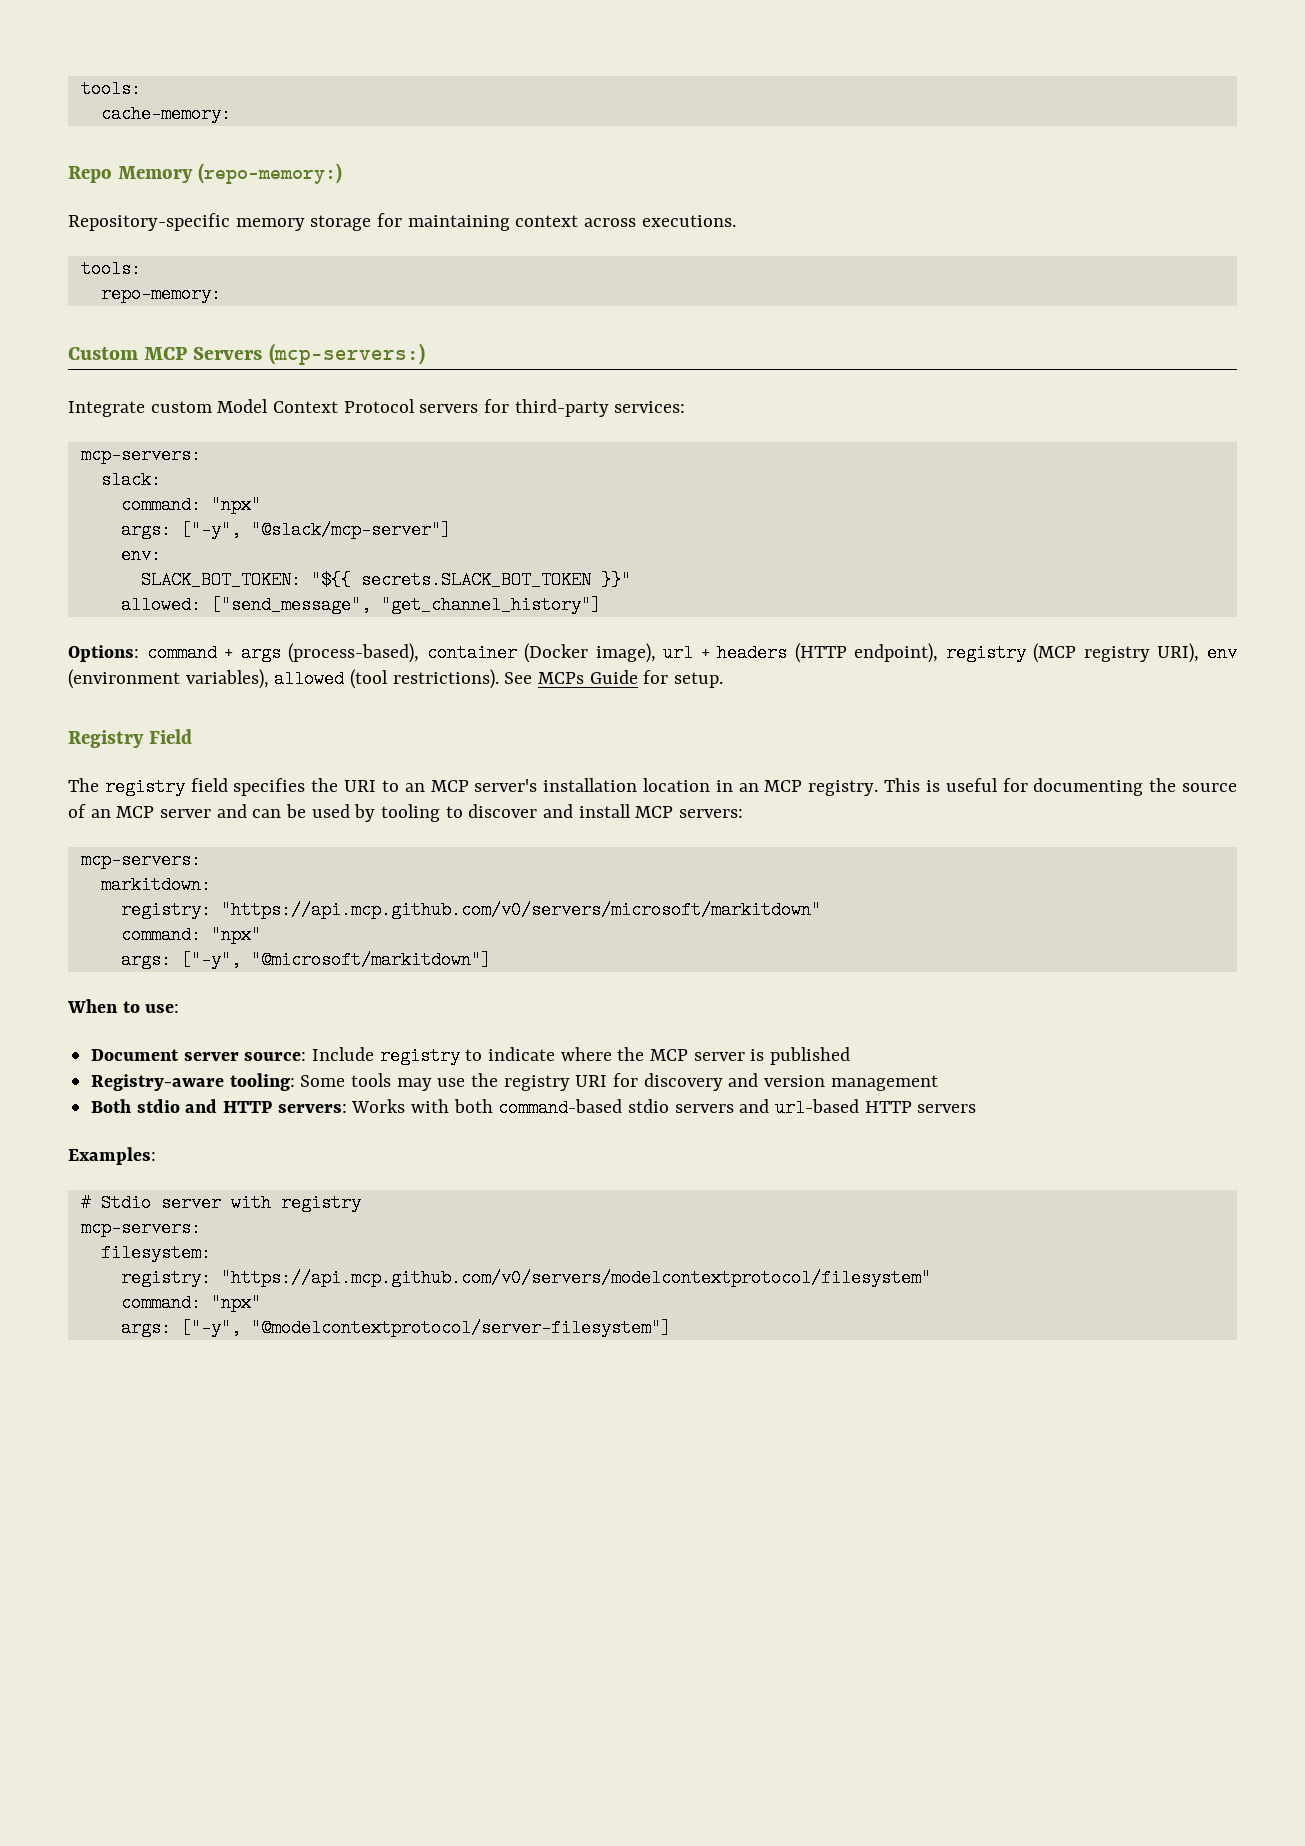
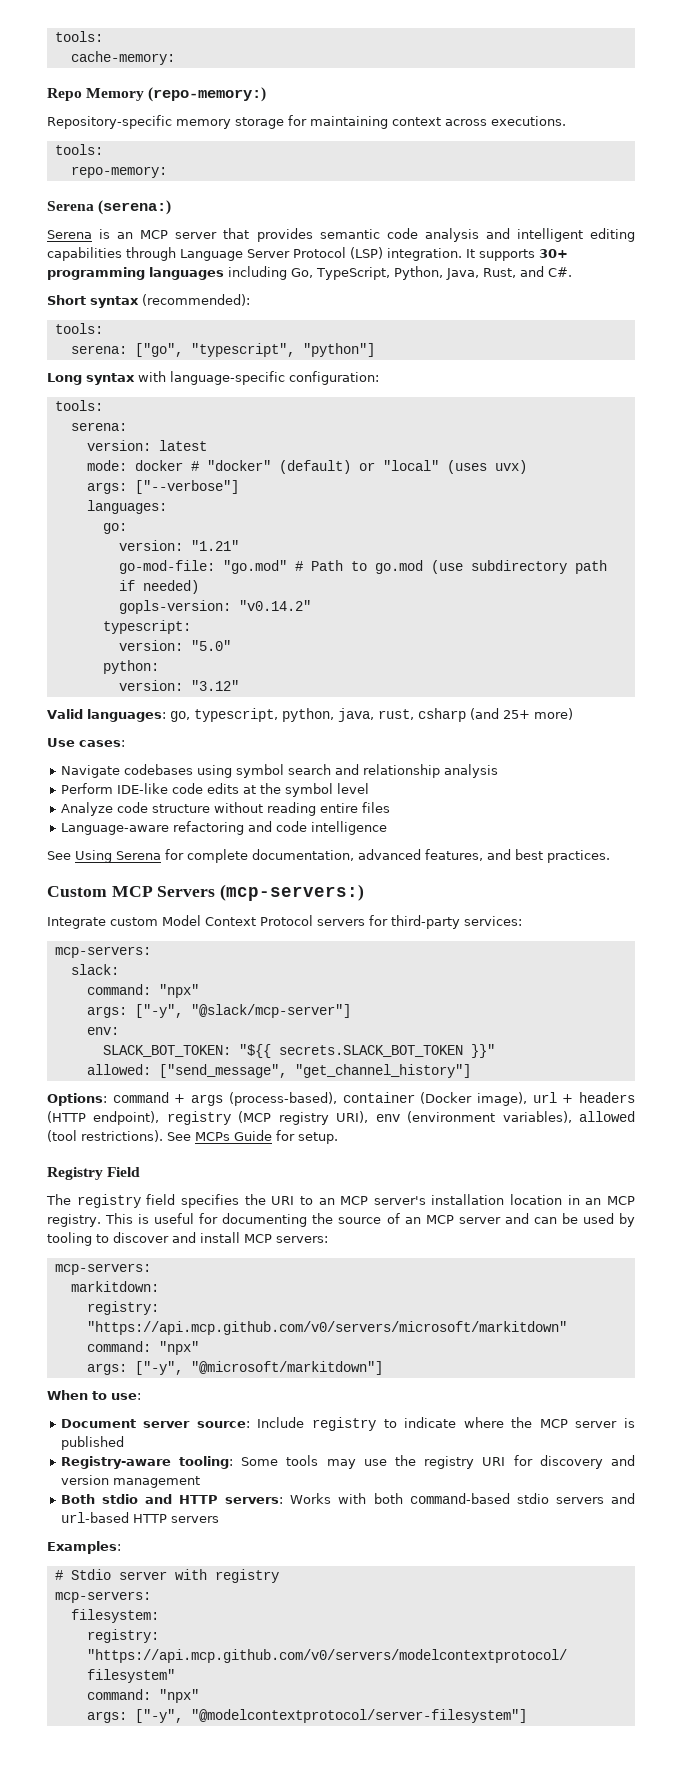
+ Serena (serena:)
+ Serena is an MCP server that provides semantic code analysis and intelligent editing capabilities through Language Server Protocol (LSP) integration. It supports 30+ programming languages including Go, TypeScript, Python, Java, Rust, and C#.
+ Short syntax (recommended):
+ tools:
+ serena: ["go", "typescript", "python"]
+ Long syntax with language-specific configuration:
+ tools:
+ serena:
+ version: latest
+ mode: docker # "docker" (default) or "local" (uses uvx)
+ args: ["--verbose"]
+ languages:
+ go:
+ version: "1.21"
+ go-mod-file: "go.mod" # Path to go.mod (use subdirectory path if needed)
+ gopls-version: "v0.14.2"
+ typescript:
+ version: "5.0"
+ python:
+ version: "3.12"
+ Valid languages: go, typescript, python, java, rust, csharp (and 25+ more)
+ Use cases:
+ Navigate codebases using symbol search and relationship analysis
+ Perform IDE-like code edits at the symbol level
+ Analyze code structure without reading entire files
+ Language-aware refactoring and code intelligence
+ See Using Serena for complete documentation, advanced features, and best practices.

